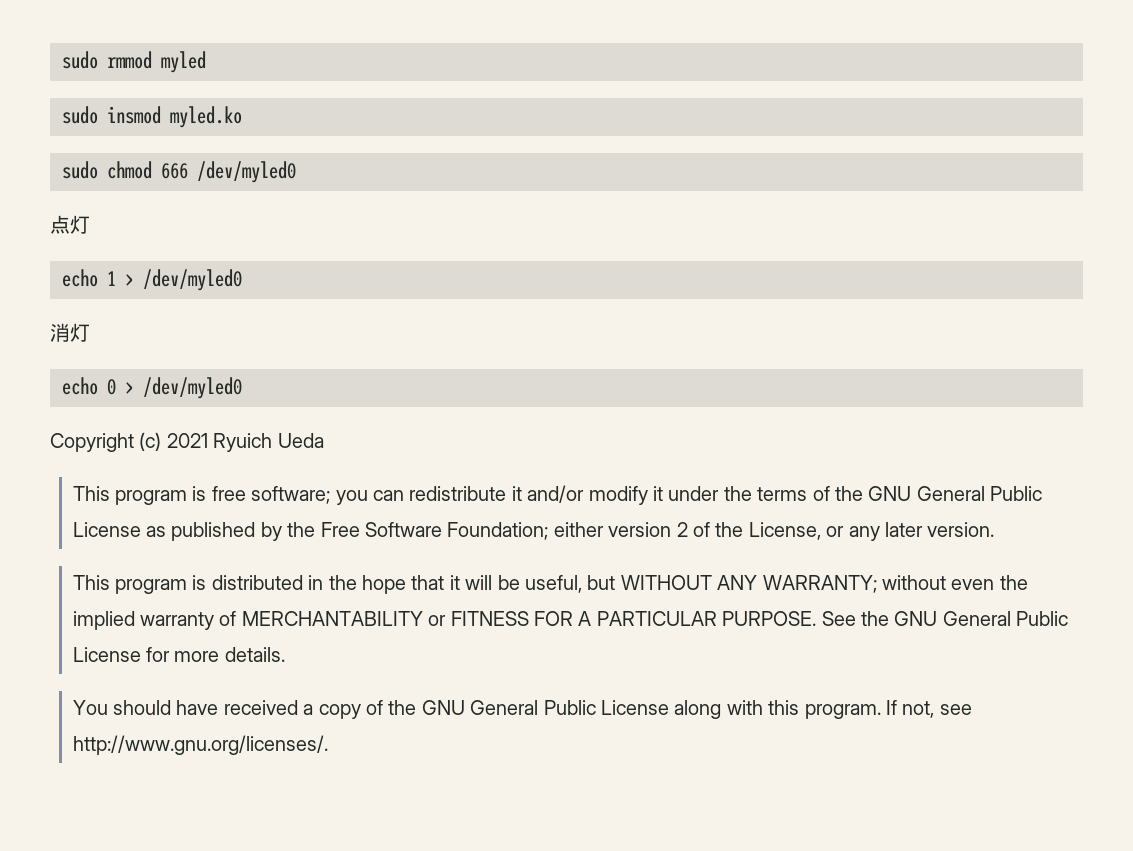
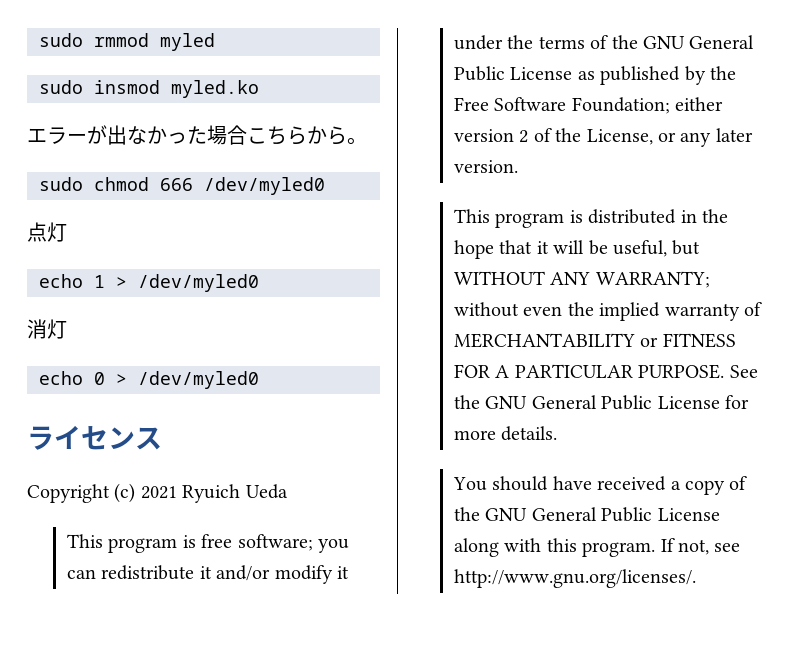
+ エラーが出なかった場合こちらから。
+ ライセンス

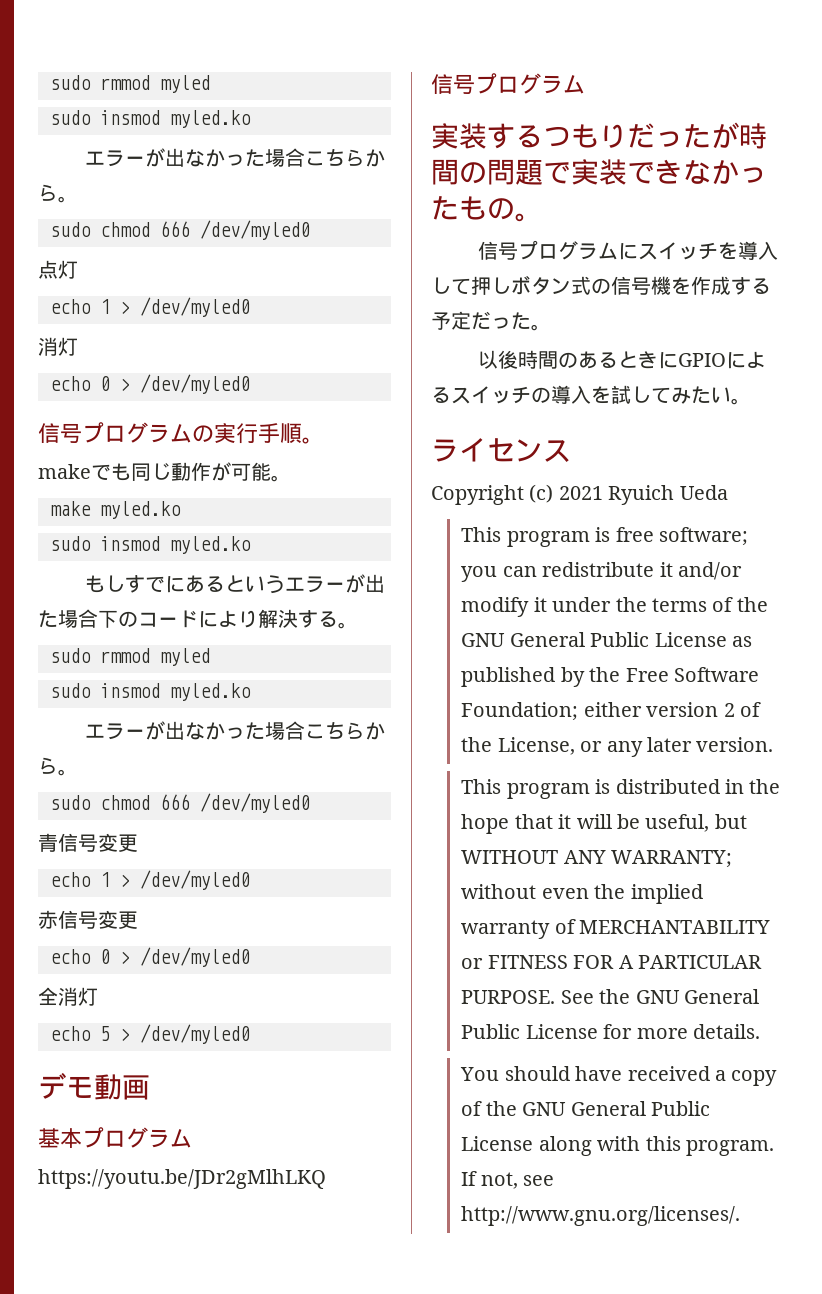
+ 信号プログラムの実行手順。
+ makeでも同じ動作が可能。
+ make myled.ko
+ sudo insmod myled.ko
+ もしすでにあるというエラーが出た場合下のコードにより解決する。
+ sudo rmmod myled
+ sudo insmod myled.ko
+ エラーが出なかった場合こちらから。
+ sudo chmod 666 /dev/myled0
+ 青信号変更
+ echo 1 > /dev/myled0
+ 赤信号変更
+ echo 0 > /dev/myled0
+ 全消灯
+ echo 5 > /dev/myled0
+ デモ動画
+ 基本プログラム
+ https://youtu.be/JDr2gMlhLKQ
+ 信号プログラム
+ 実装するつもりだったが時間の問題で実装できなかったもの。
+ 信号プログラムにスイッチを導入して押しボタン式の信号機を作成する予定だった。
+ 以後時間のあるときにGPIOによるスイッチの導入を試してみたい。

